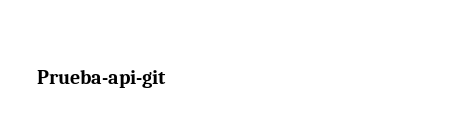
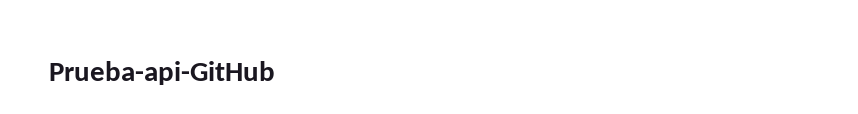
- Prueba-api-git
+ Prueba-api-GitHub

